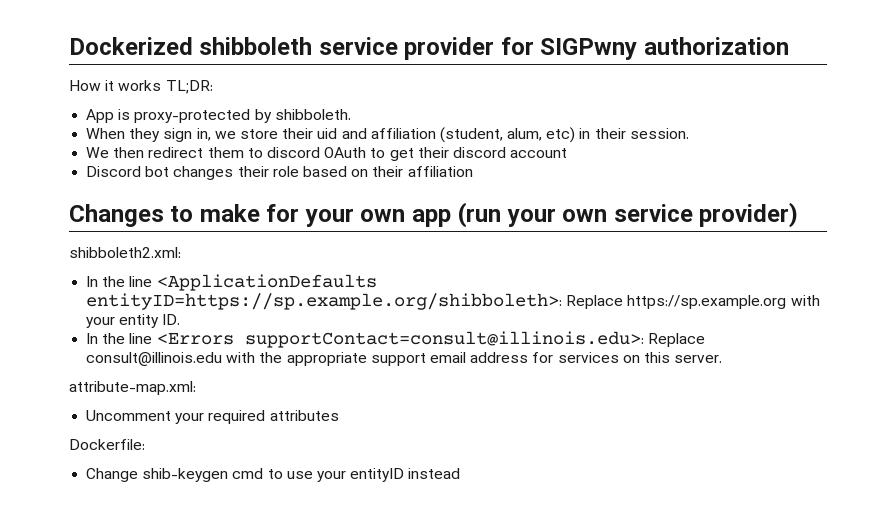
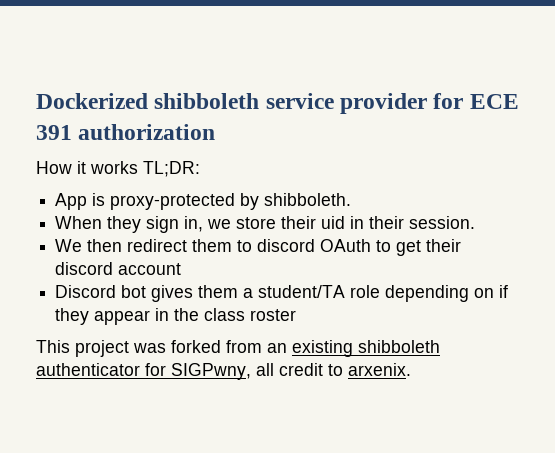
- Dockerized shibboleth service provider for SIGPwny authorization
+ Dockerized shibboleth service provider for ECE 391 authorization
- When they sign in, we store their uid and affiliation (student, alum, etc) in their session.
+ When they sign in, we store their uid in their session.
- Discord bot changes their role based on their affiliation
- Changes to make for your own app (run your own service provider)
- shibboleth2.xml:
- In the line <ApplicationDefaults entityID=https://sp.example.org/shibboleth>: Replace https://sp.example.org with your entity ID.
- In the line <Errors supportContact=consult@illinois.edu>: Replace consult@illinois.edu with the appropriate support email address for services on this server.
- attribute-map.xml:
- Uncomment your required attributes
- Dockerfile:
- Change shib-keygen cmd to use your entityID instead
+ Discord bot gives them a student/TA role depending on if they appear in the class roster
+ This project was forked from an existing shibboleth authenticator for SIGPwny, all credit to arxenix.

